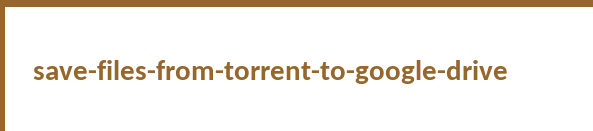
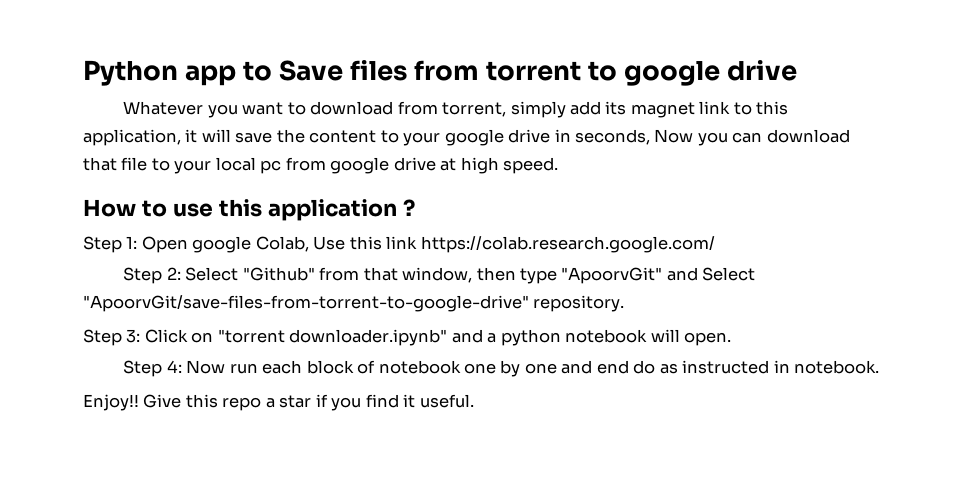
- save-files-from-torrent-to-google-drive
+ Python app to Save files from torrent to google drive
+ Whatever you want to download from torrent, simply add its magnet link to this application, it will save the content to your google drive in seconds, Now you can download that file to your local pc from google drive at high speed.
+ How to use this application ?
+ Step 1: Open google Colab, Use this link https://colab.research.google.com/
+ Step 2: Select "Github" from that window, then type "ApoorvGit" and Select "ApoorvGit/save-files-from-torrent-to-google-drive" repository.
+ Step 3: Click on "torrent downloader.ipynb" and a python notebook will open.
+ Step 4: Now run each block of notebook one by one and end do as instructed in notebook.
+ Enjoy!! Give this repo a star if you find it useful.

